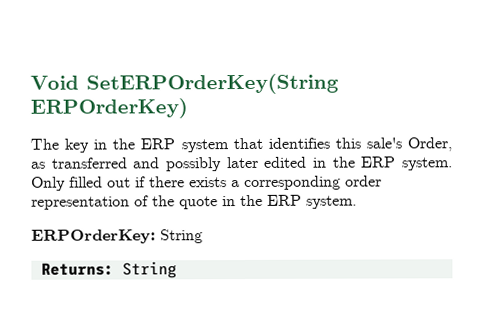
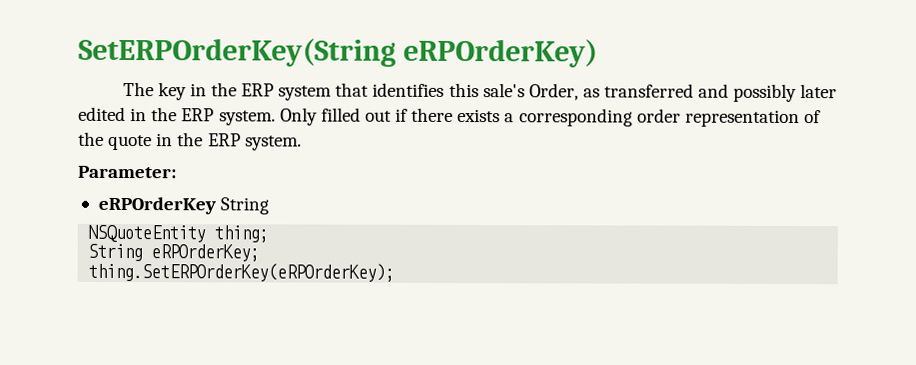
- Void SetERPOrderKey(String ERPOrderKey)
+ SetERPOrderKey(String eRPOrderKey)
- ERPOrderKey: String
+ Parameter:
+ eRPOrderKey String
- Returns: String
+ NSQuoteEntity thing;
+ String eRPOrderKey;
+ thing.SetERPOrderKey(eRPOrderKey);

